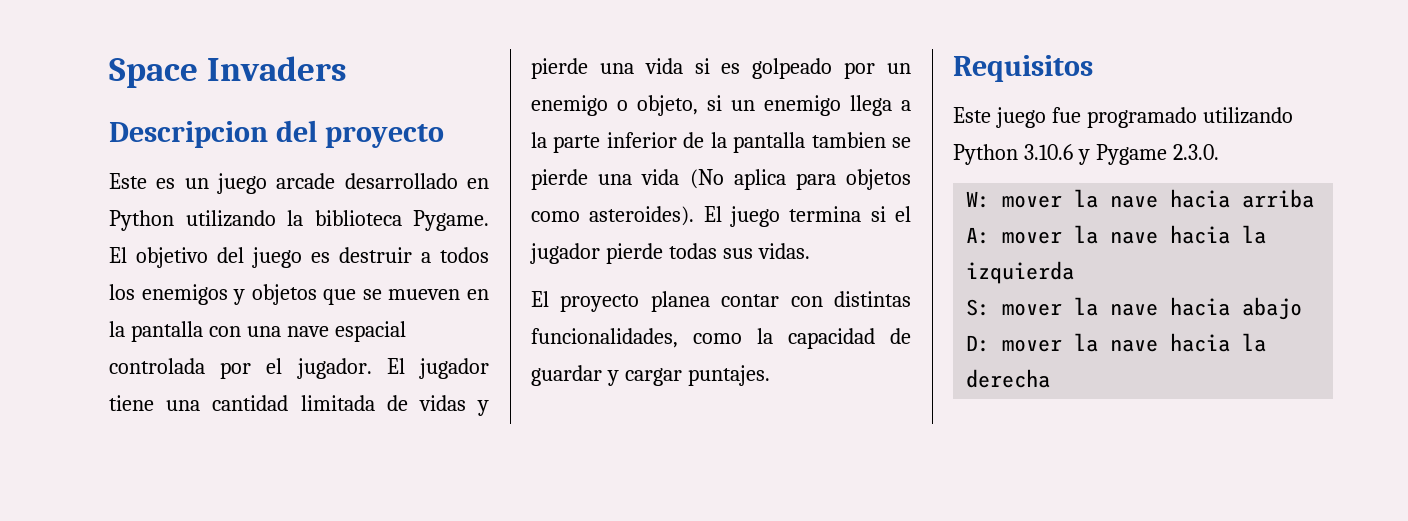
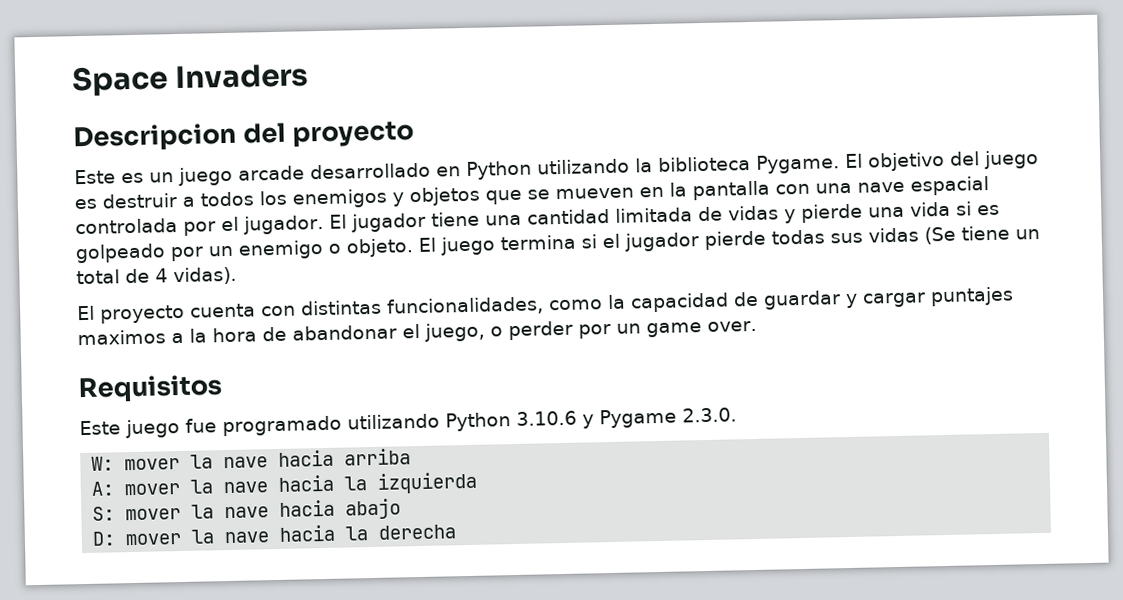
- El jugador tiene una cantidad limitada de vidas y pierde una vida si es golpeado por un enemigo o objeto, si un enemigo llega a la parte inferior de la pantalla tambien se pierde una vida (No aplica para objetos como asteroides).
+ El jugador tiene una cantidad limitada de vidas y pierde una vida si es golpeado por un enemigo o objeto.
- El juego termina si el jugador pierde todas sus vidas.
+ El juego termina si el jugador pierde todas sus vidas (Se tiene un total de 4 vidas).
- El proyecto planea contar con distintas funcionalidades, como la capacidad de guardar y cargar puntajes.
+ El proyecto cuenta con distintas funcionalidades, como la capacidad de guardar y cargar puntajes maximos a la hora de abandonar el juego, o perder por un game over.

